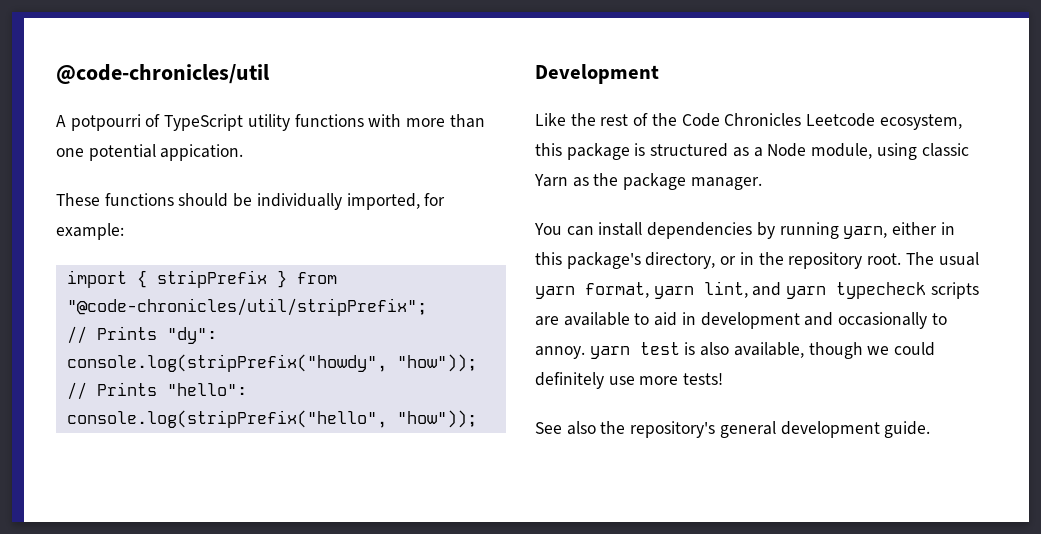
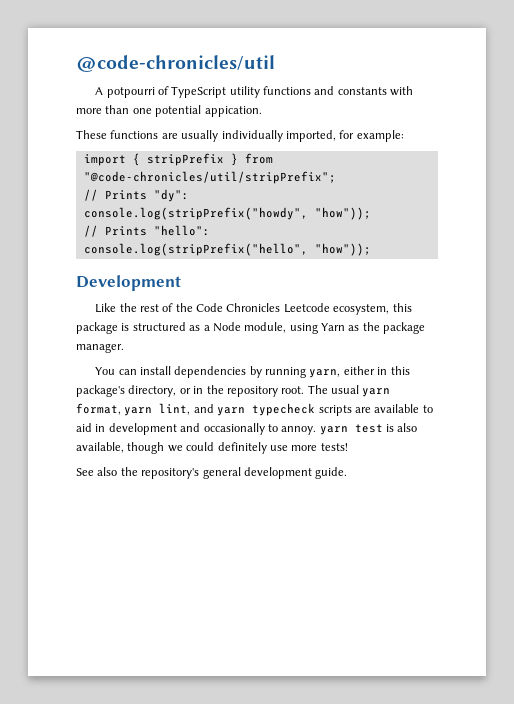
- A potpourri of TypeScript utility functions with more than one potential appication.
+ A potpourri of TypeScript utility functions and constants with more than one potential appication.
- These functions should be individually imported, for example:
+ These functions are usually individually imported, for example:
- Like the rest of the Code Chronicles Leetcode ecosystem, this package is structured as a Node module, using classic Yarn as the package manager.
+ Like the rest of the Code Chronicles Leetcode ecosystem, this package is structured as a Node module, using Yarn as the package manager.

